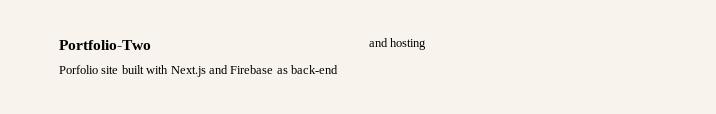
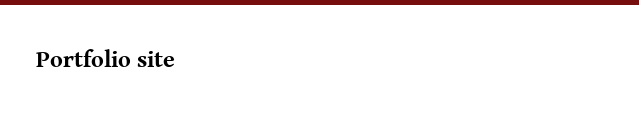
- Portfolio-Two
- Porfolio site built with Next.js and Firebase as back-end and hosting
+ Portfolio site

